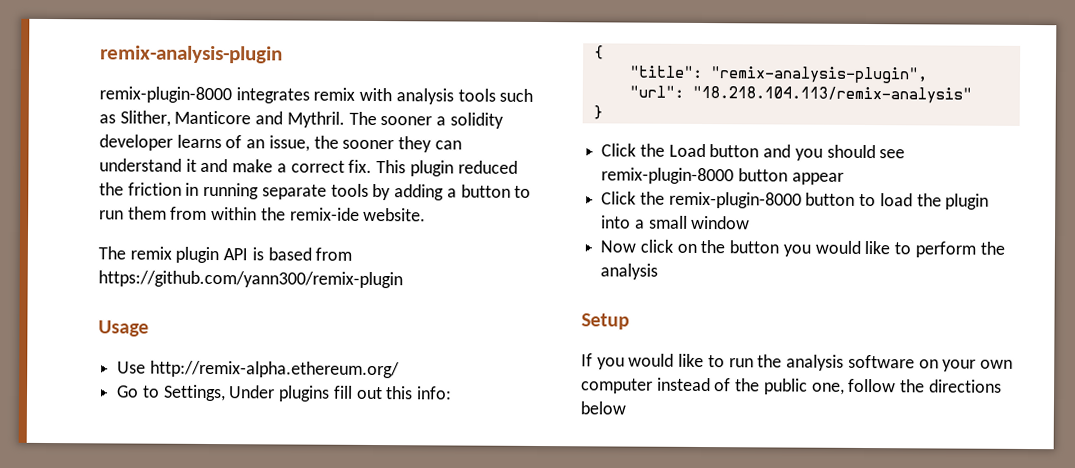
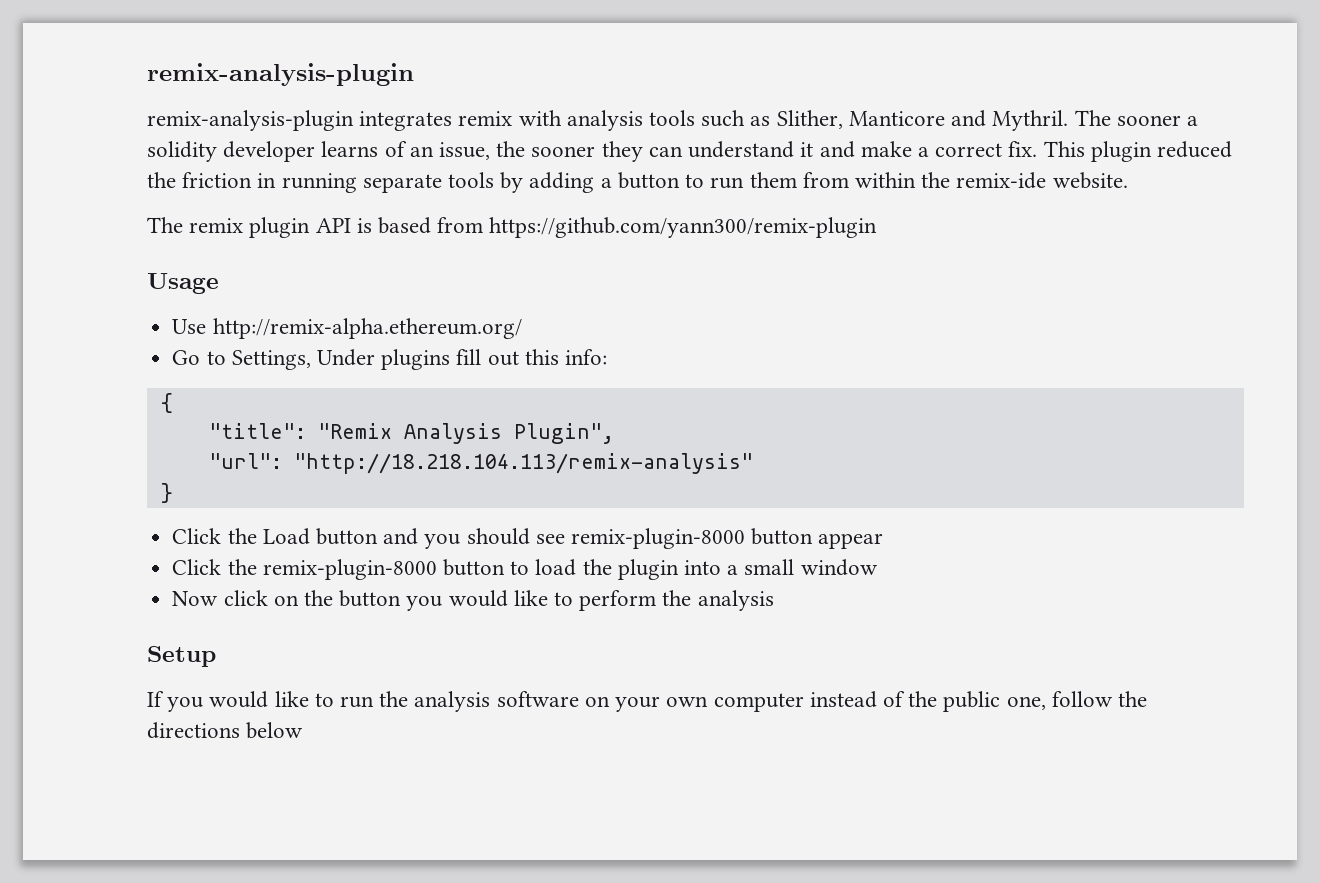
- remix-plugin-8000 integrates remix with analysis tools such as Slither, Manticore and Mythril.
+ remix-analysis-plugin integrates remix with analysis tools such as Slither, Manticore and Mythril.
- "title": "remix-analysis-plugin",
+ "title": "Remix Analysis Plugin",
- "url": "18.218.104.113/remix-analysis"
+ "url": "http://18.218.104.113/remix-analysis"

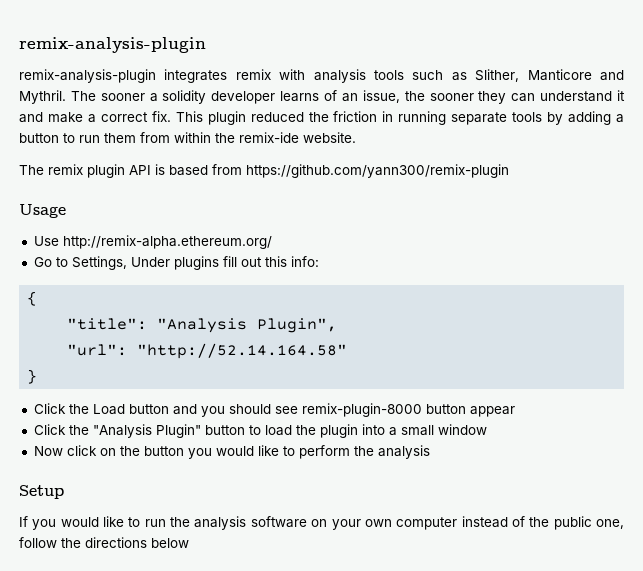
- "title": "Remix Analysis Plugin",
+ "title": "Analysis Plugin",
- "url": "http://18.218.104.113/remix-analysis"
+ "url": "http://52.14.164.58"
- Click the remix-plugin-8000 button to load the plugin into a small window
+ Click the "Analysis Plugin" button to load the plugin into a small window

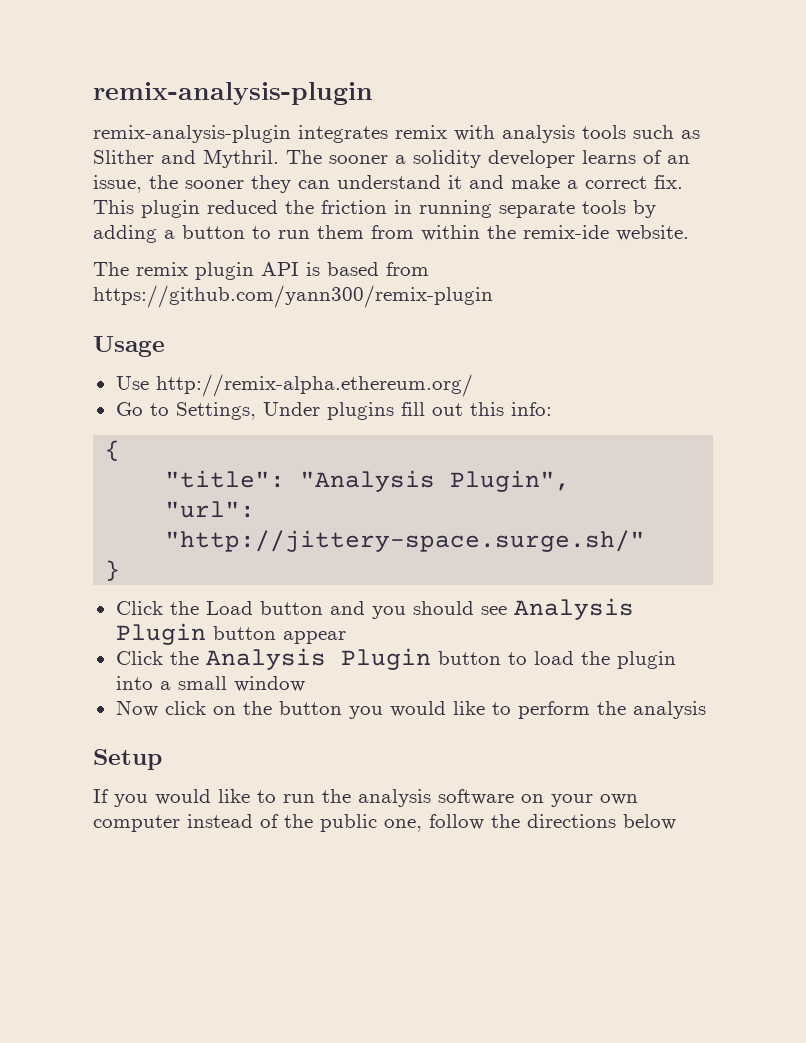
- remix-analysis-plugin integrates remix with analysis tools such as Slither, Manticore and Mythril.
+ remix-analysis-plugin integrates remix with analysis tools such as Slither and Mythril.
- "url": "http://52.14.164.58"
+ "url": "http://jittery-space.surge.sh/"
- Click the Load button and you should see remix-plugin-8000 button appear
+ Click the Load button and you should see Analysis Plugin button appear
- Click the "Analysis Plugin" button to load the plugin into a small window
+ Click the Analysis Plugin button to load the plugin into a small window

